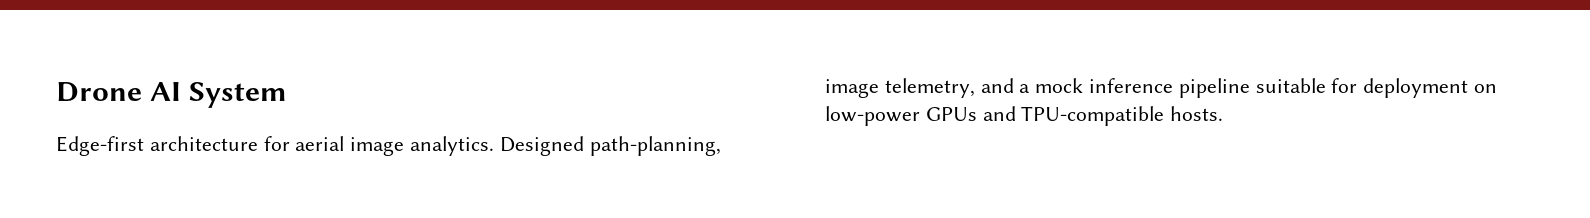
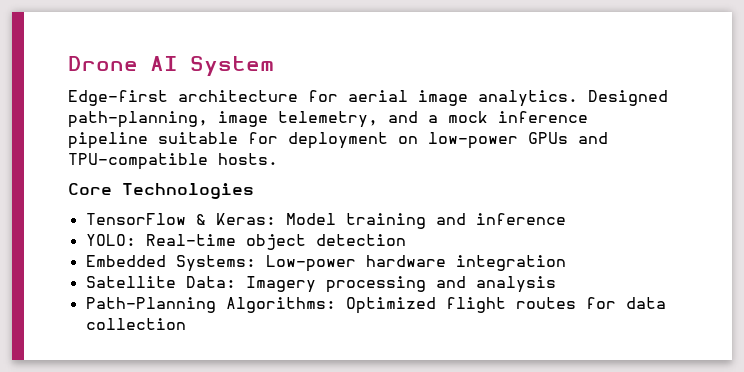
+ Core Technologies
+ TensorFlow & Keras: Model training and inference
+ YOLO: Real-time object detection
+ Embedded Systems: Low-power hardware integration
+ Satellite Data: Imagery processing and analysis
+ Path-Planning Algorithms: Optimized flight routes for data collection

